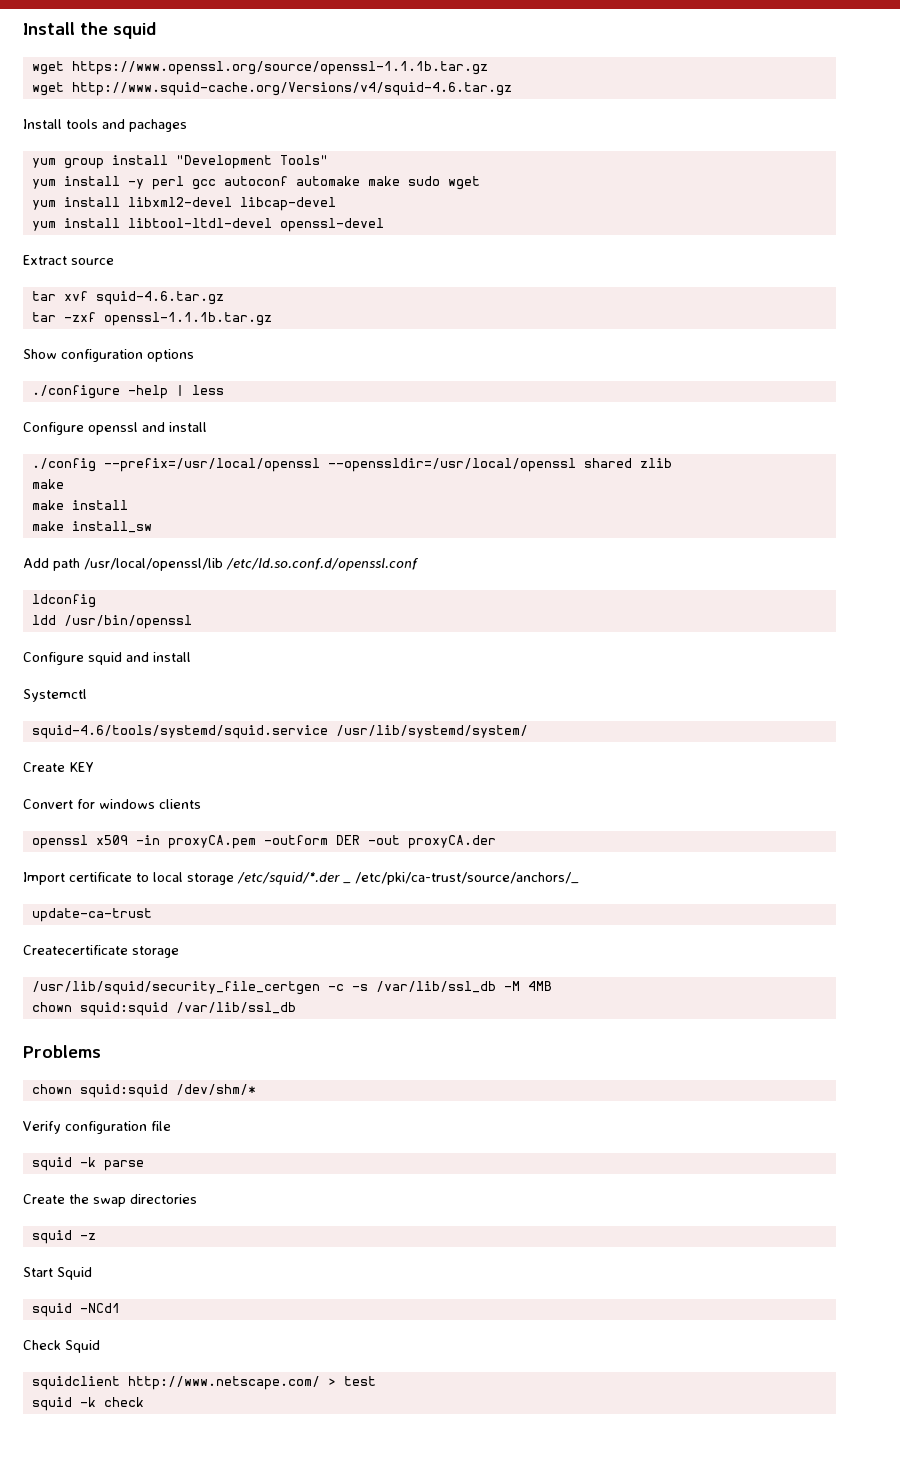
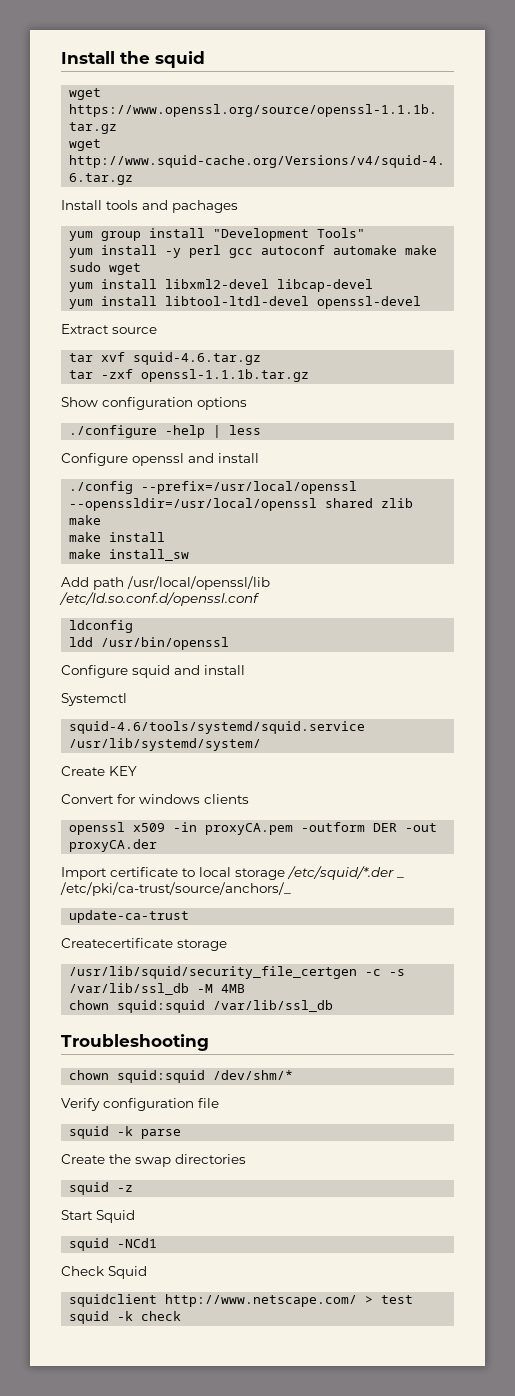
- Problems
+ Troubleshooting

